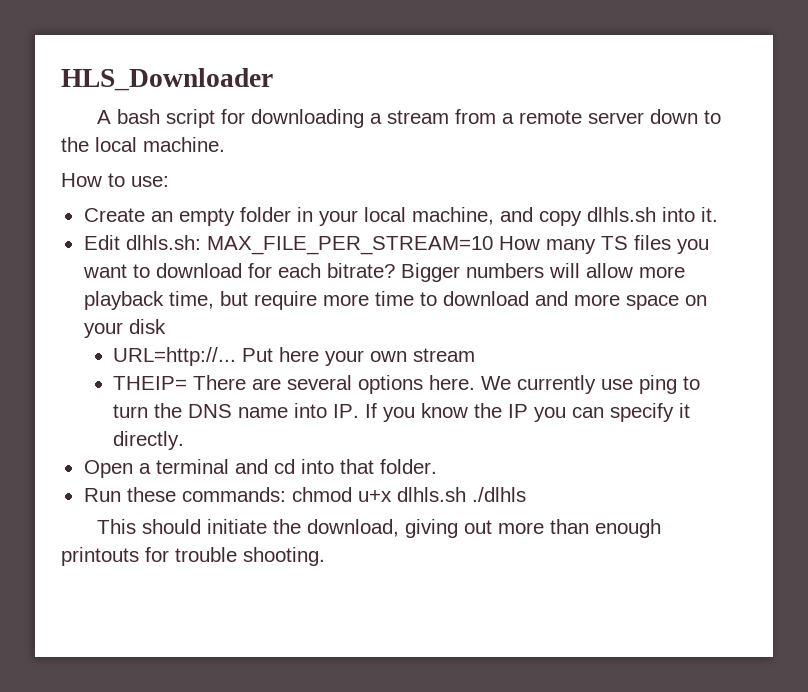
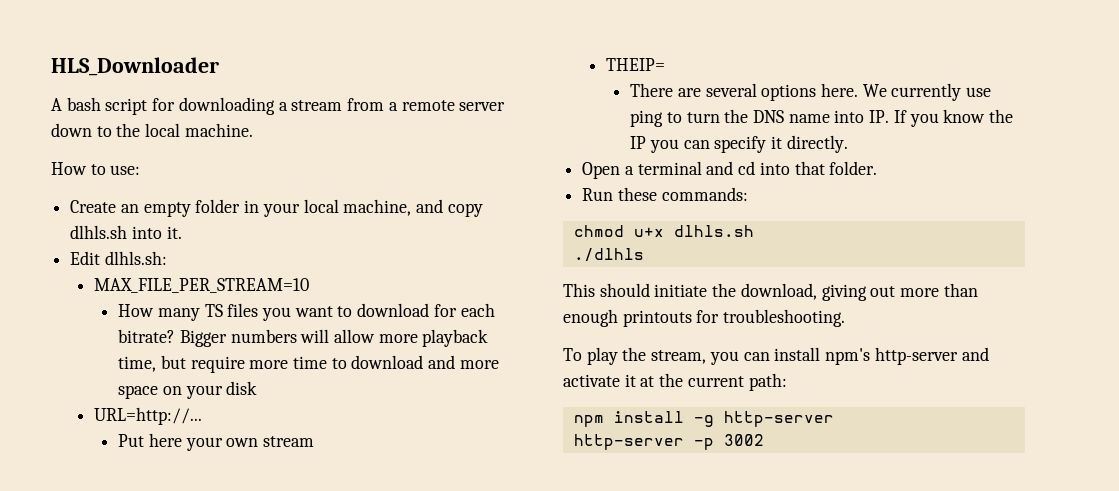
- Edit dlhls.sh: MAX_FILE_PER_STREAM=10 How many TS files you want to download for each bitrate?
+ Edit dlhls.sh:
+ MAX_FILE_PER_STREAM=10
+ How many TS files you want to download for each bitrate?
- URL=http://... Put here your own stream
+ URL=http://...
+ Put here your own stream
- THEIP= There are several options here.
+ THEIP=
+ There are several options here.
- Run these commands: chmod u+x dlhls.sh ./dlhls
+ Run these commands:
+ chmod u+x dlhls.sh
+ ./dlhls
- This should initiate the download, giving out more than enough printouts for trouble shooting.
+ This should initiate the download, giving out more than enough printouts for troubleshooting.
+ To play the stream, you can install npm's http-server and activate it at the current path:
+ npm install -g http-server
+ http-server -p 3002

